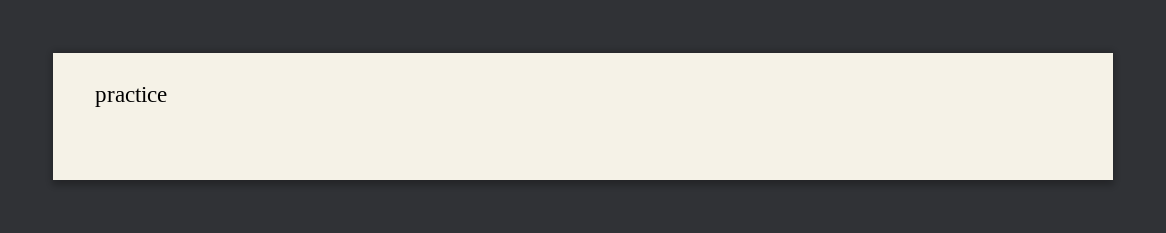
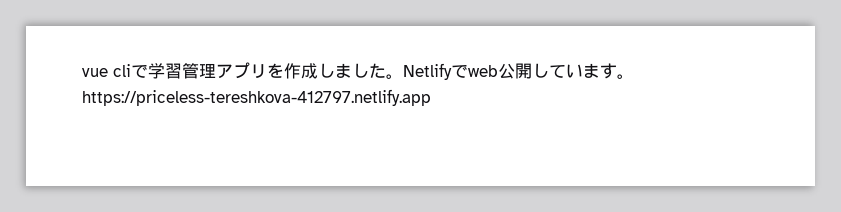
- practice
+ vue cliで学習管理アプリを作成しました。Netlifyでweb公開しています。https://priceless-tereshkova-412797.netlify.app

